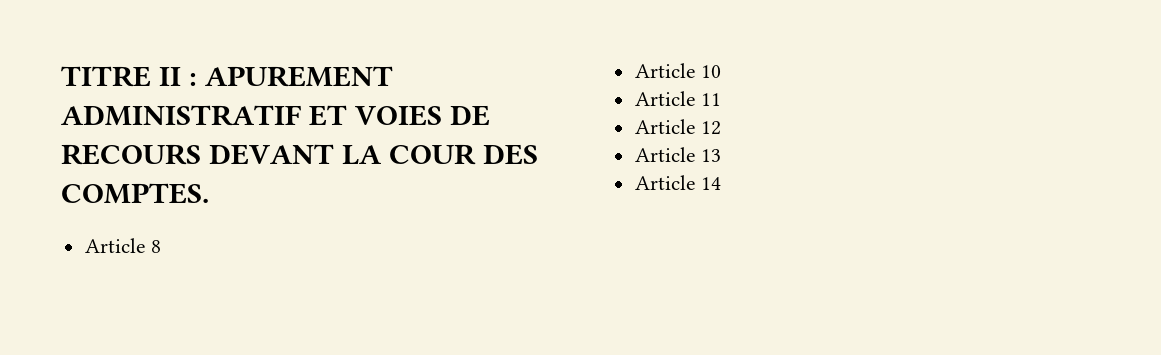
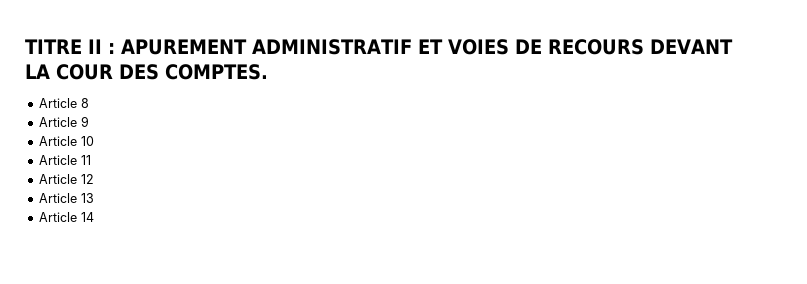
+ Article 9

